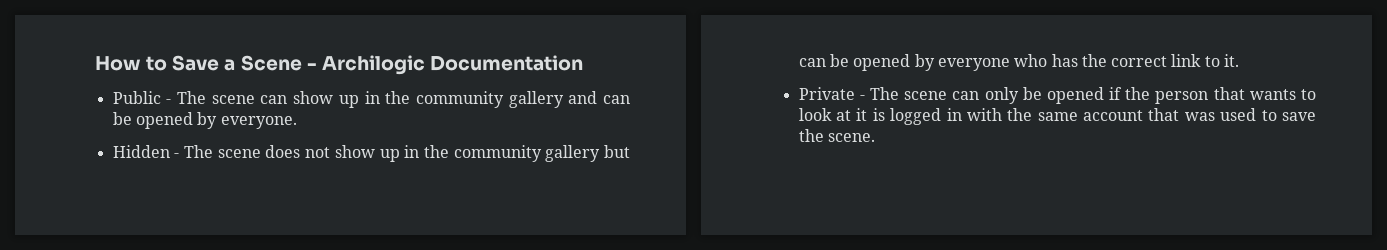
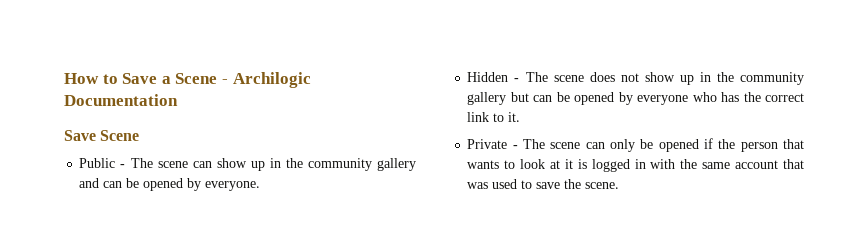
+ Save Scene

